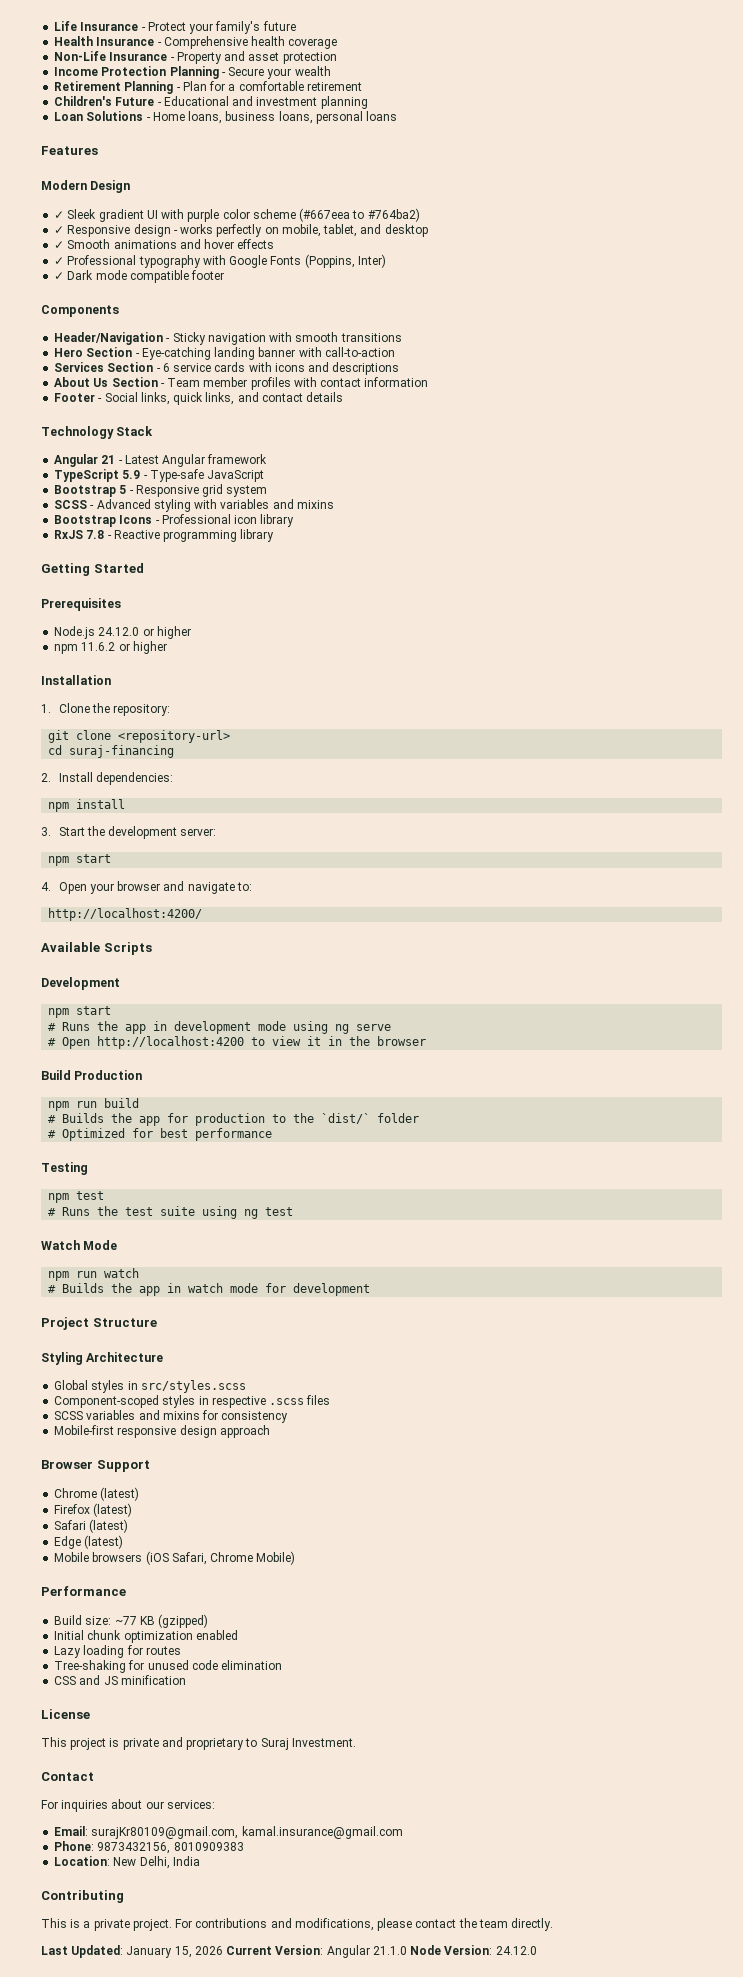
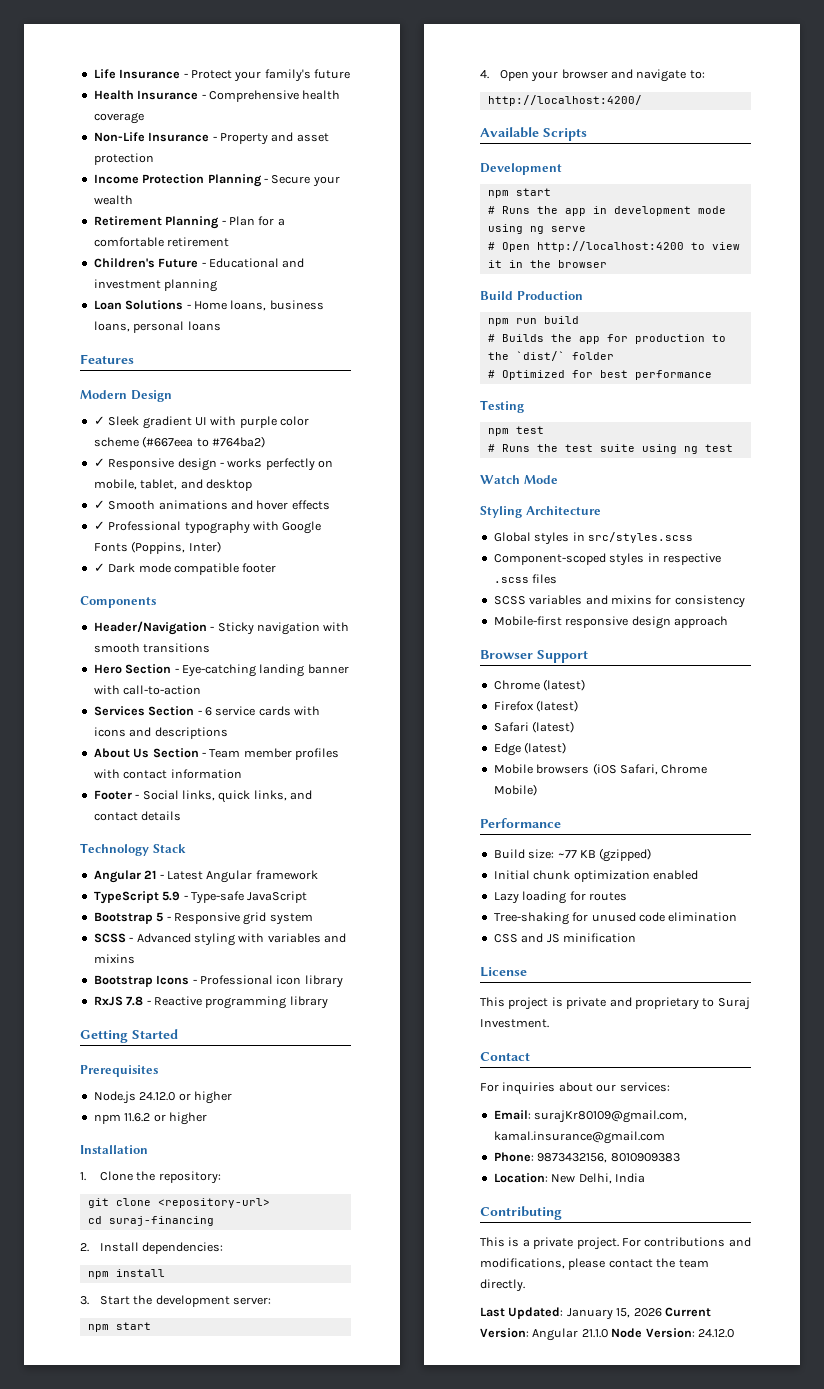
- npm run watch
- # Builds the app in watch mode for development
- Project Structure

